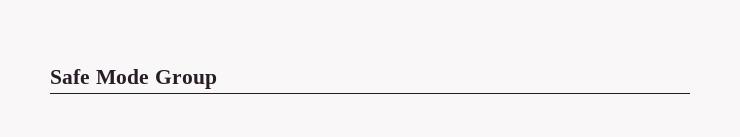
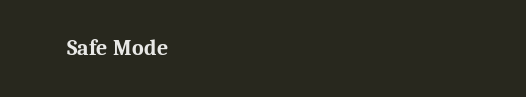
- Safe Mode Group
+ Safe Mode

